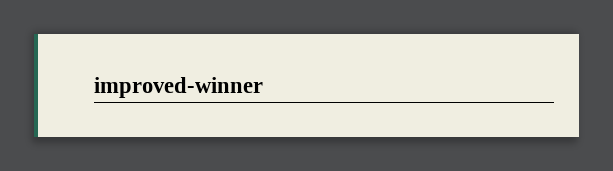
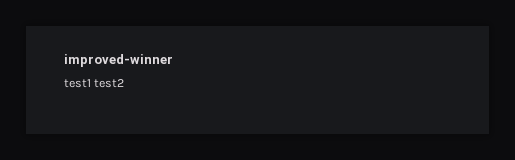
+ test1 test2

